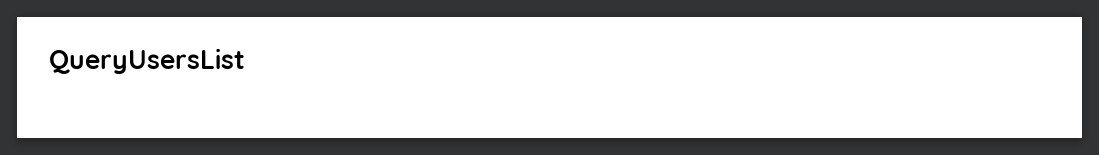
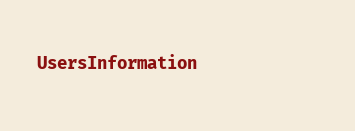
- QueryUsersList
+ UsersInformation

